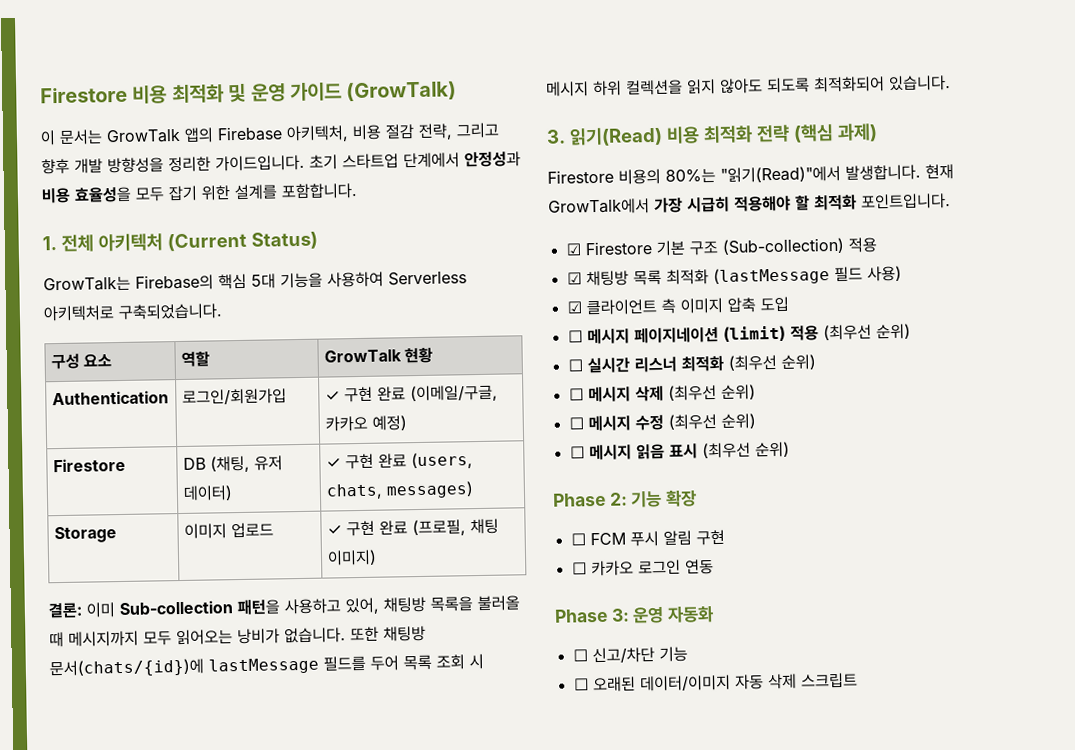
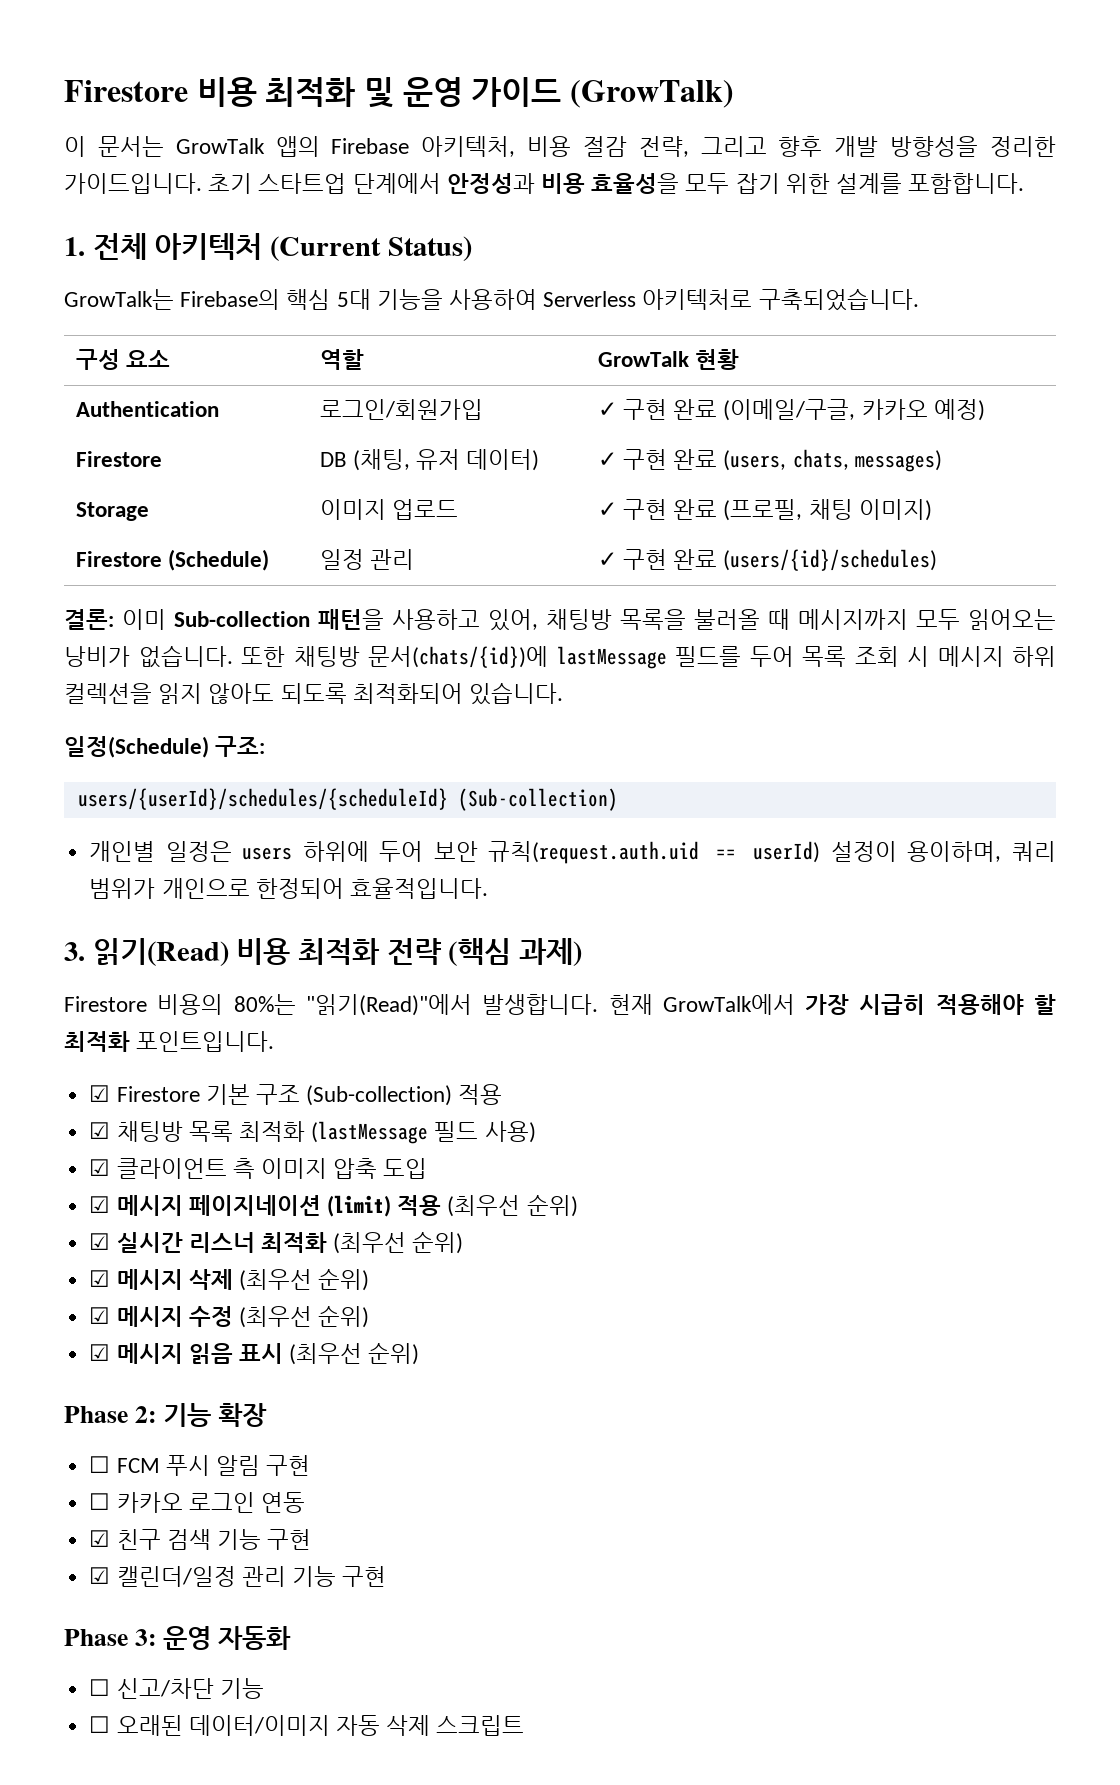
+ Firestore (Schedule) | 일정 관리 | ✓ 구현 완료 (users/{id}/schedules)
+ 일정(Schedule) 구조:
+ users/{userId}/schedules/{scheduleId} (Sub-collection)
+ 개인별 일정은 users 하위에 두어 보안 규칙(request.auth.uid == userId) 설정이 용이하며, 쿼리 범위가 개인으로 한정되어 효율적입니다.
- ☐ 메시지 페이지네이션 (limit) 적용 (최우선 순위)
+ ☑ 메시지 페이지네이션 (limit) 적용 (최우선 순위)
- ☐ 실시간 리스너 최적화 (최우선 순위)
+ ☑ 실시간 리스너 최적화 (최우선 순위)
- ☐ 메시지 삭제 (최우선 순위)
+ ☑ 메시지 삭제 (최우선 순위)
- ☐ 메시지 수정 (최우선 순위)
+ ☑ 메시지 수정 (최우선 순위)
- ☐ 메시지 읽음 표시 (최우선 순위)
+ ☑ 메시지 읽음 표시 (최우선 순위)
+ ☑ 친구 검색 기능 구현
+ ☑ 캘린더/일정 관리 기능 구현

